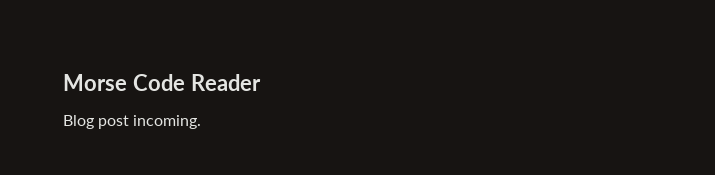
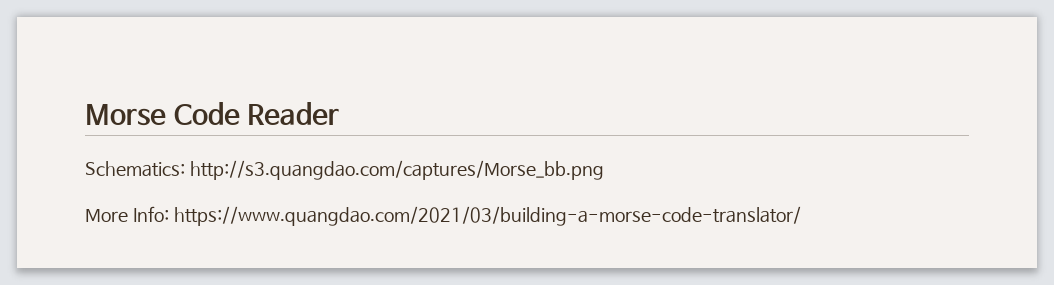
- Blog post incoming.
+ Schematics: http://s3.quangdao.com/captures/Morse_bb.png
+ More Info: https://www.quangdao.com/2021/03/building-a-morse-code-translator/

